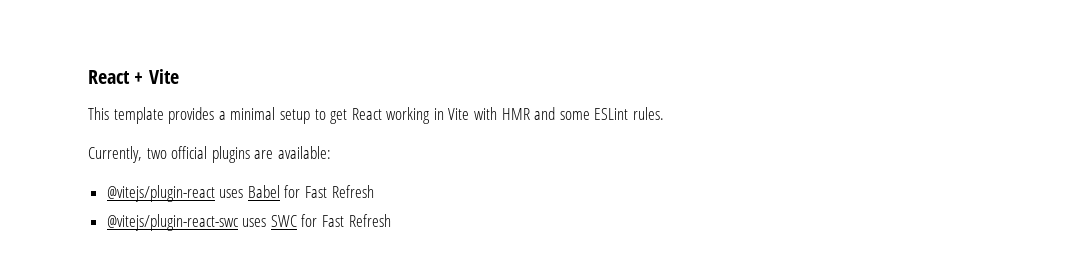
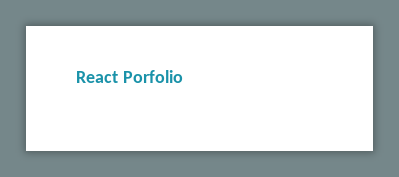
- React + Vite
- This template provides a minimal setup to get React working in Vite with HMR and some ESLint rules.
- Currently, two official plugins are available:
- @vitejs/plugin-react uses Babel for Fast Refresh
- @vitejs/plugin-react-swc uses SWC for Fast Refresh
+ React Porfolio

